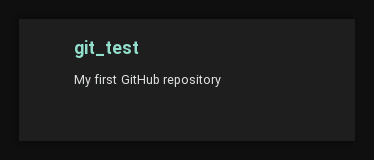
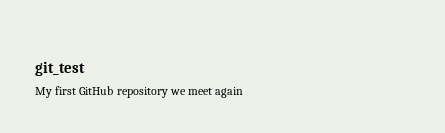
- My first GitHub repository
+ My first GitHub repository we meet again

